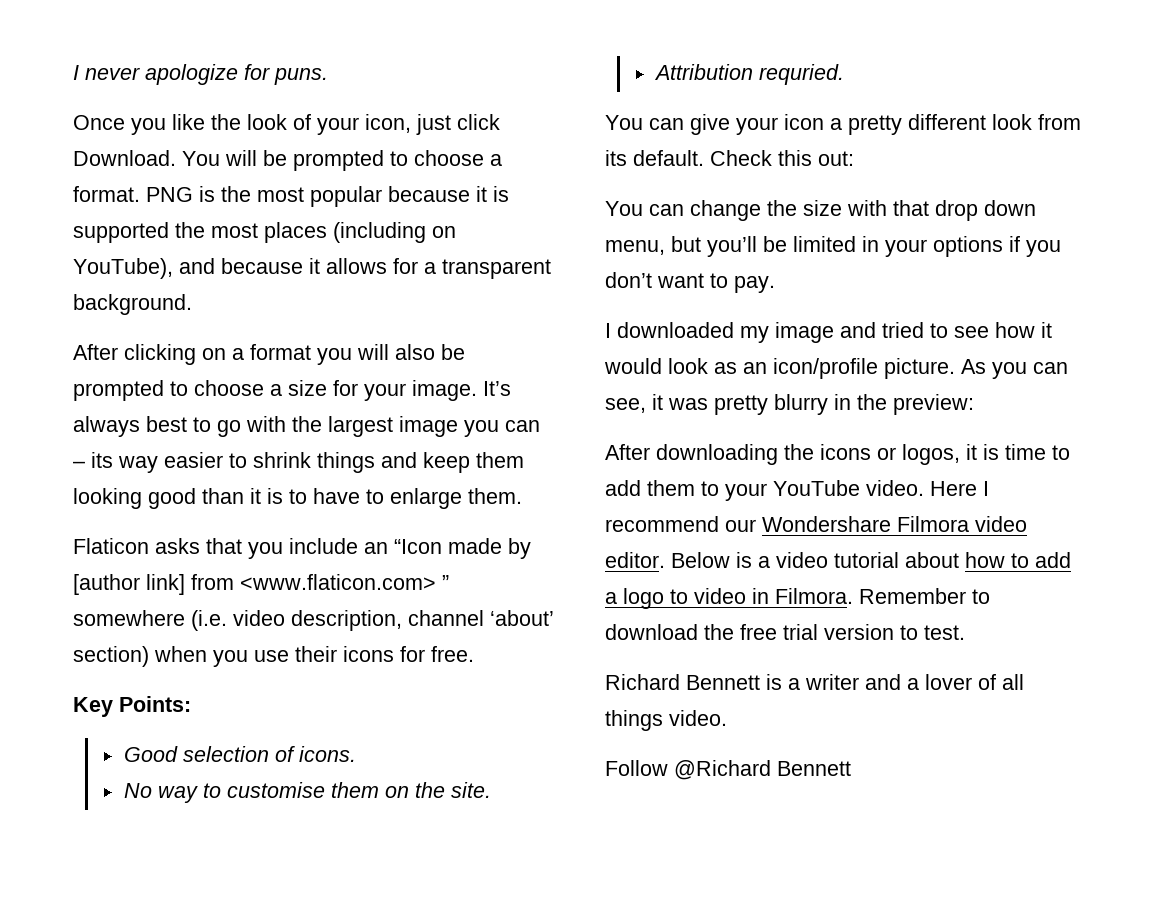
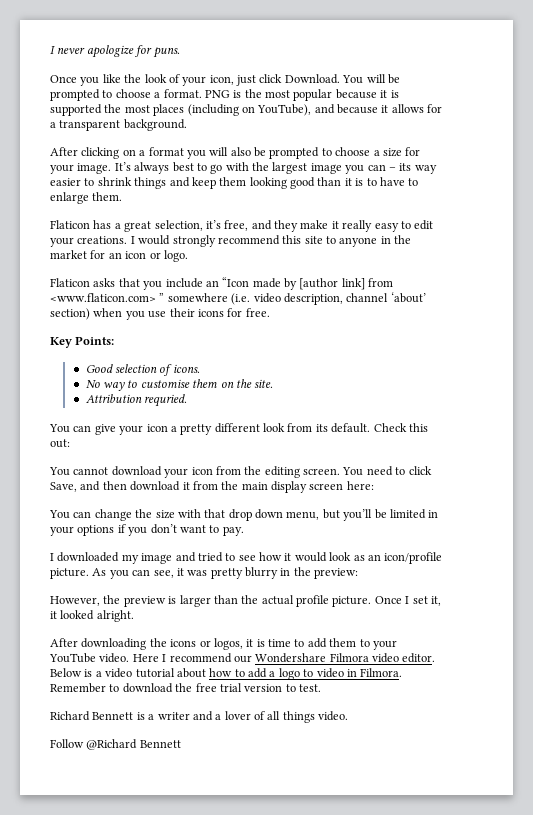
+ Flaticon has a great selection, it’s free, and they make it really easy to edit your creations. I would strongly recommend this site to anyone in the market for an icon or logo.
+ You cannot download your icon from the editing screen. You need to click Save, and then download it from the main display screen here:
+ However, the preview is larger than the actual profile picture. Once I set it, it looked alright.

